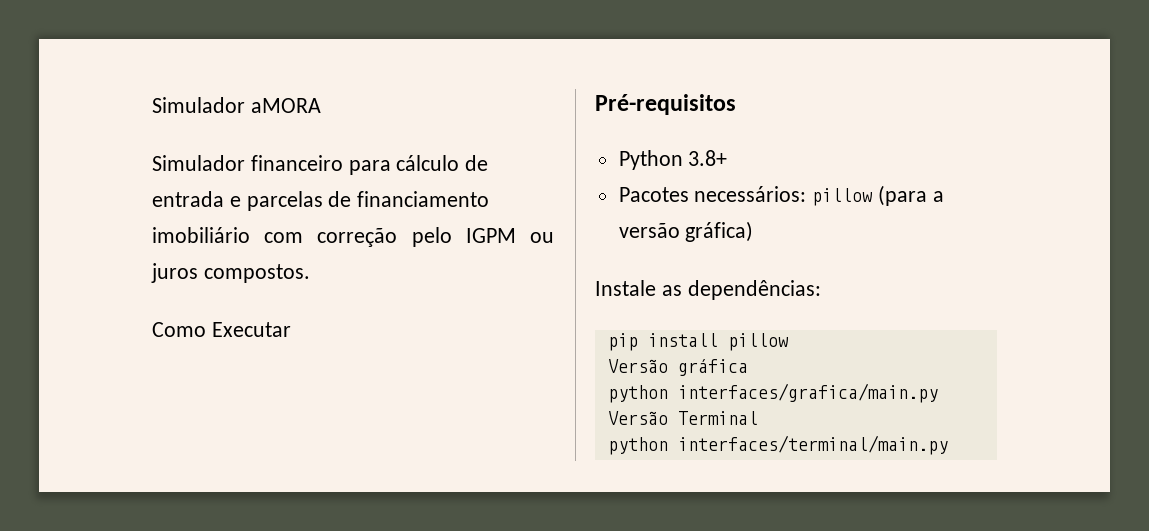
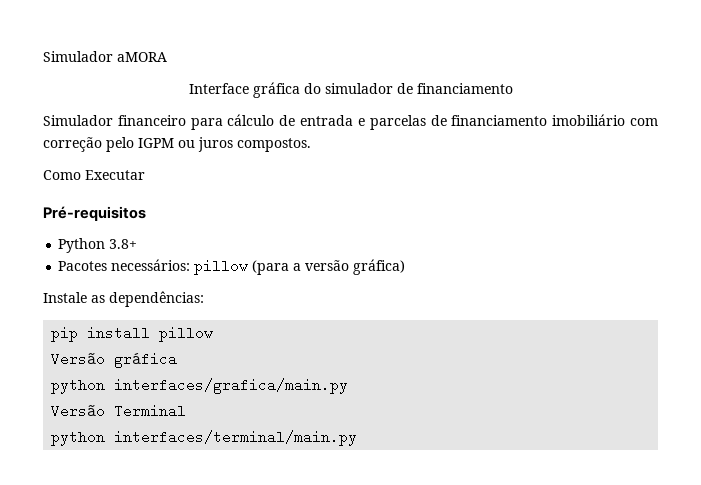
+ Interface gráfica do simulador de financiamento

